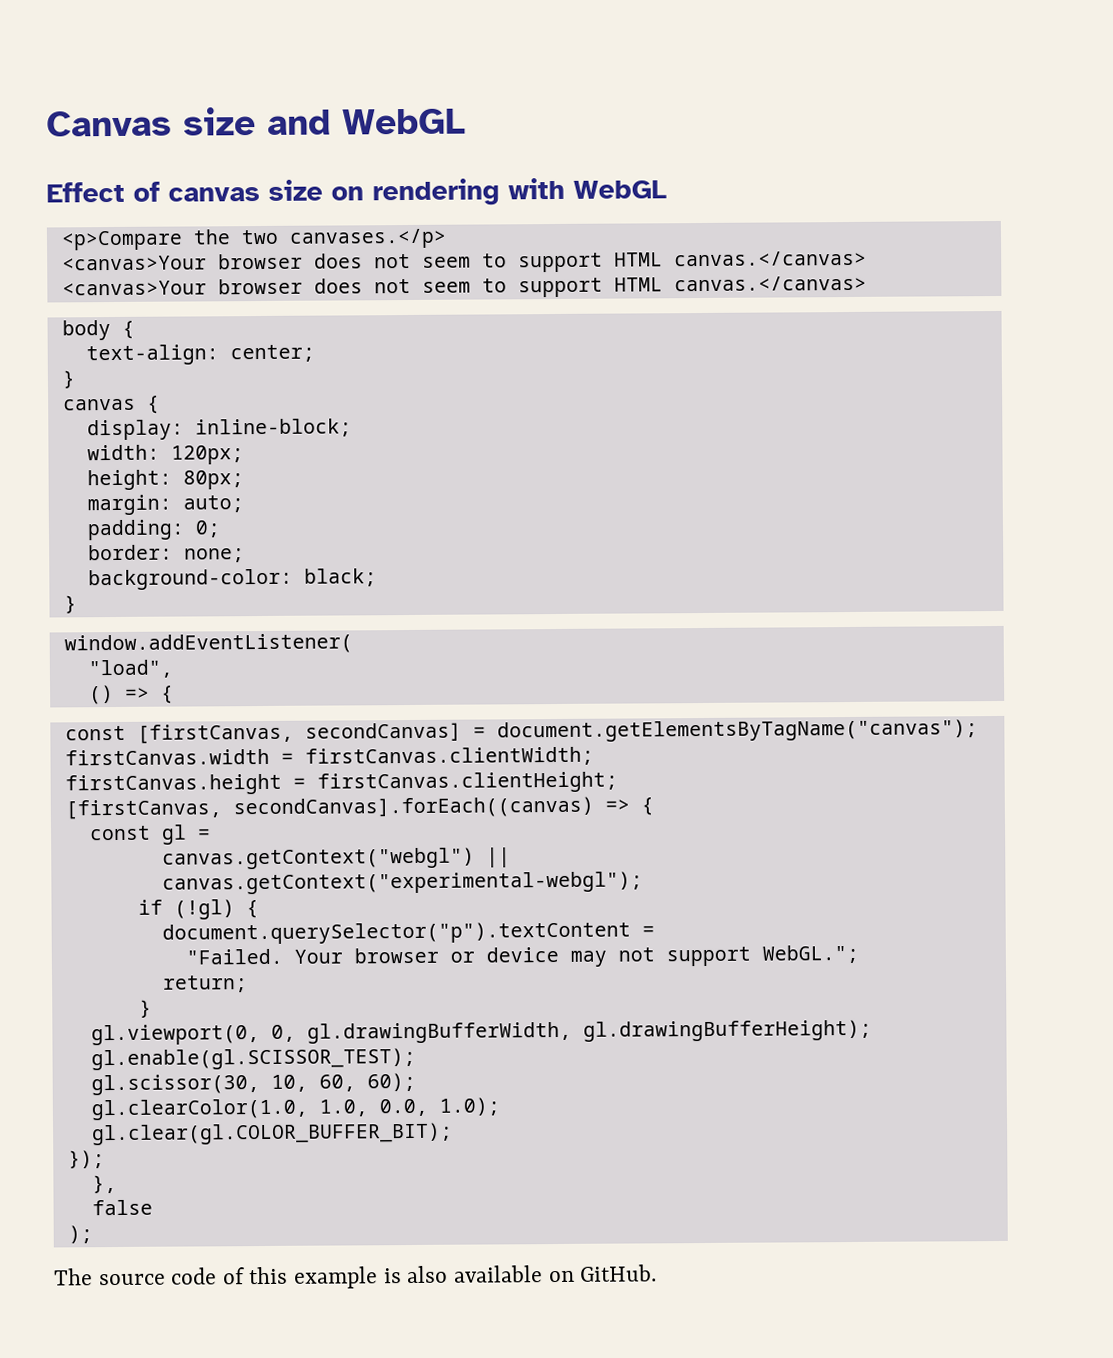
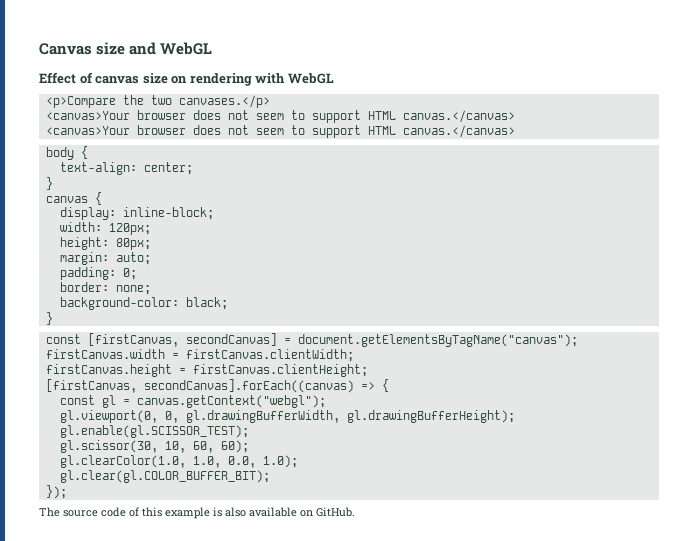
- window.addEventListener(
- "load",
- () => {
- const gl =
- canvas.getContext("webgl") || canvas.getContext("experimental-webgl");
- if (!gl) {
- document.querySelector("p").textContent =
- "Failed. Your browser or device may not support WebGL.";
- return;
- }
+ const gl = canvas.getContext("webgl");
- },
- false
- );

